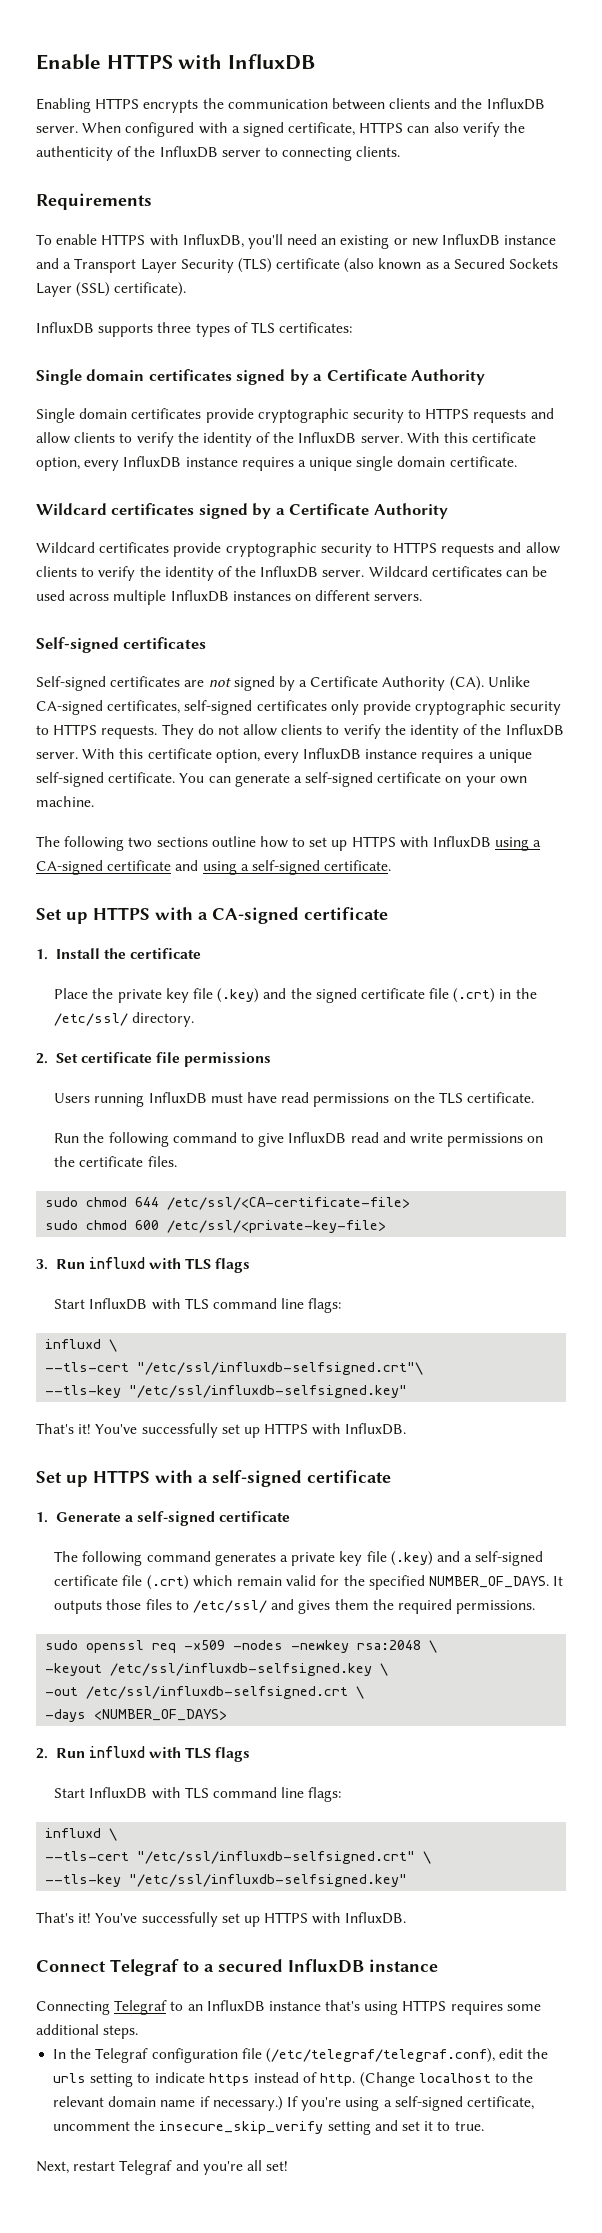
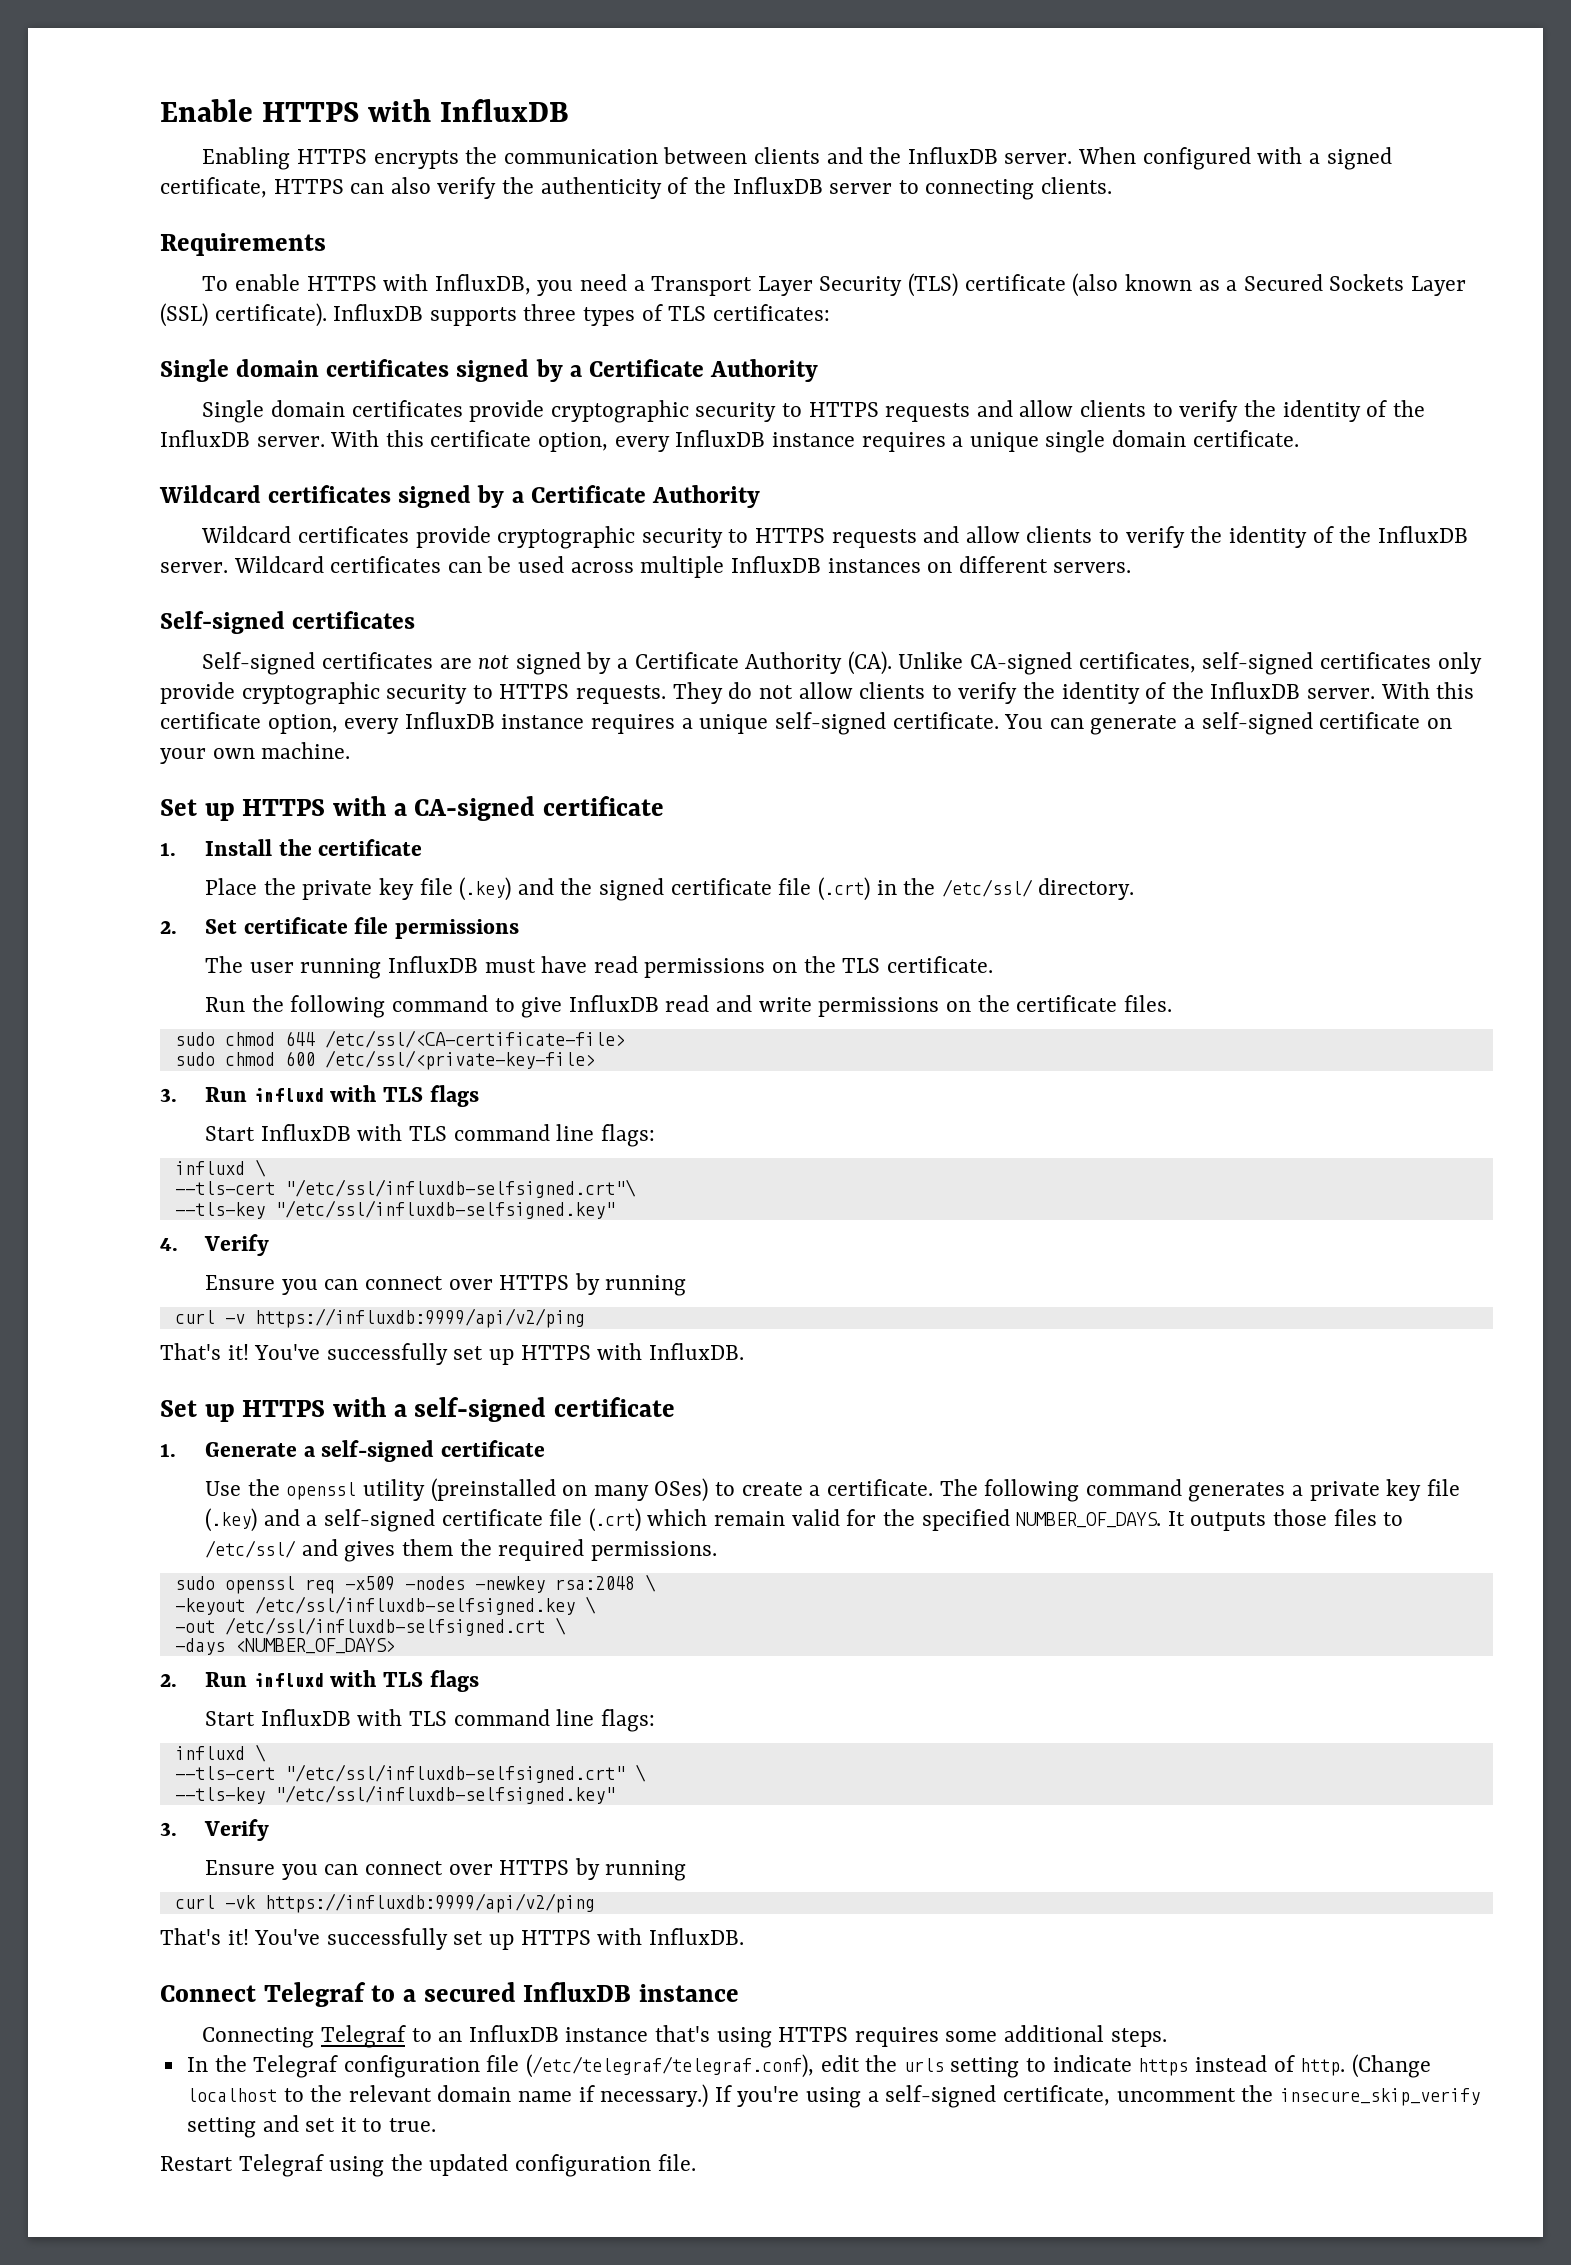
- To enable HTTPS with InfluxDB, you'll need an existing or new InfluxDB instance and a Transport Layer Security (TLS) certificate (also known as a Secured Sockets Layer (SSL) certificate).
- InfluxDB supports three types of TLS certificates:
+ To enable HTTPS with InfluxDB, you need a Transport Layer Security (TLS) certificate (also known as a Secured Sockets Layer (SSL) certificate). InfluxDB supports three types of TLS certificates:
- The following two sections outline how to set up HTTPS with InfluxDB using a CA-signed certificate and using a self-signed certificate.
- Users running InfluxDB must have read permissions on the TLS certificate.
+ The user running InfluxDB must have read permissions on the TLS certificate.
+ 4. Verify
+ Ensure you can connect over HTTPS by running
+ curl -v https://influxdb:9999/api/v2/ping
+ Use the openssl utility (preinstalled on many OSes) to create a certificate.
+ 3. Verify
+ Ensure you can connect over HTTPS by running
+ curl -vk https://influxdb:9999/api/v2/ping
- Next, restart Telegraf and you're all set!
+ Restart Telegraf using the updated configuration file.

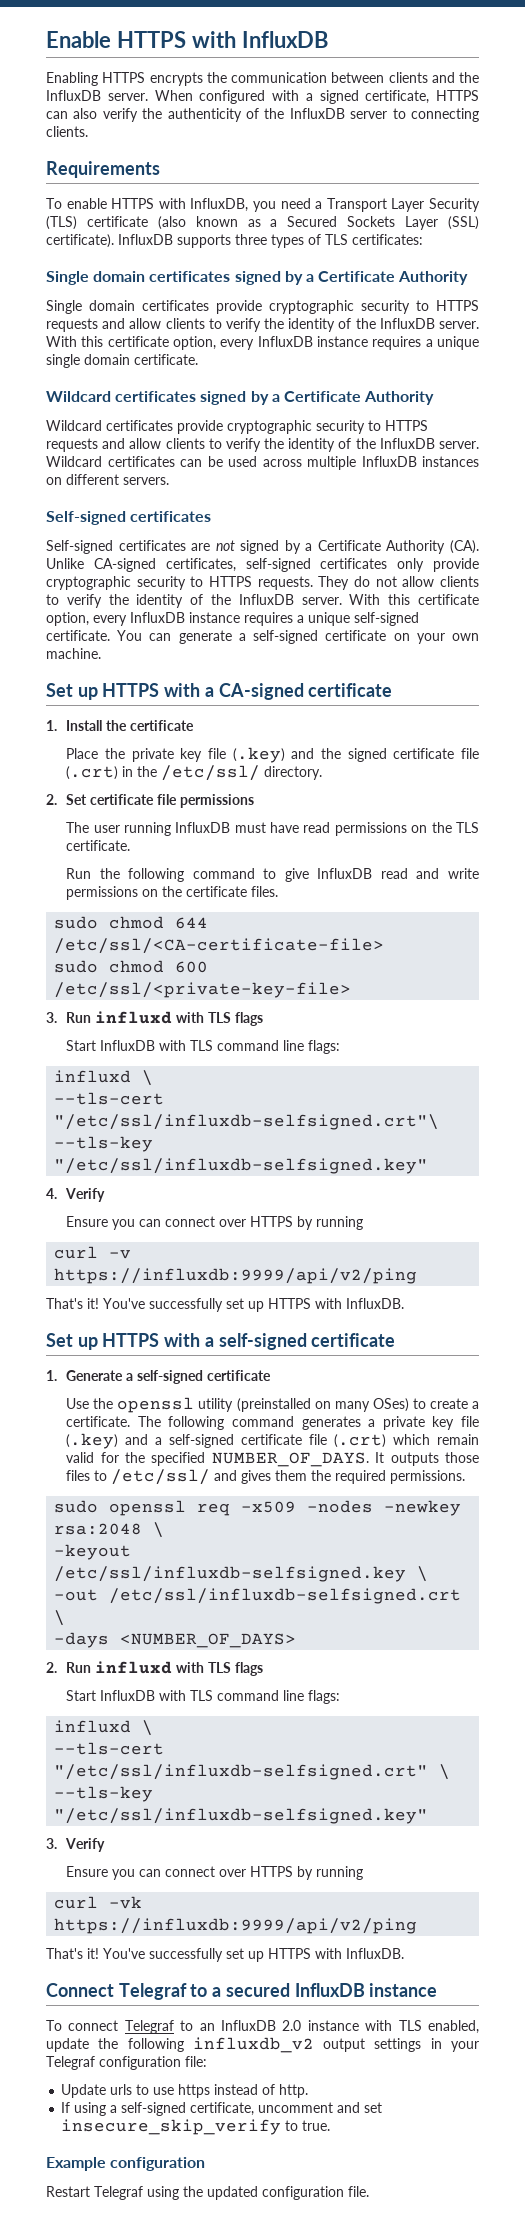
- Connecting Telegraf to an InfluxDB instance that's using HTTPS requires some additional steps.
- In the Telegraf configuration file (/etc/telegraf/telegraf.conf), edit the urls setting to indicate https instead of http. (Change localhost to the relevant domain name if necessary.) If you're using a self-signed certificate, uncomment the insecure_skip_verify setting and set it to true.
+ To connect Telegraf to an InfluxDB 2.0 instance with TLS enabled, update the following influxdb_v2 output settings in your Telegraf configuration file:
+ Update urls to use https instead of http.
+ If using a self-signed certificate, uncomment and set insecure_skip_verify to true.
+ Example configuration

